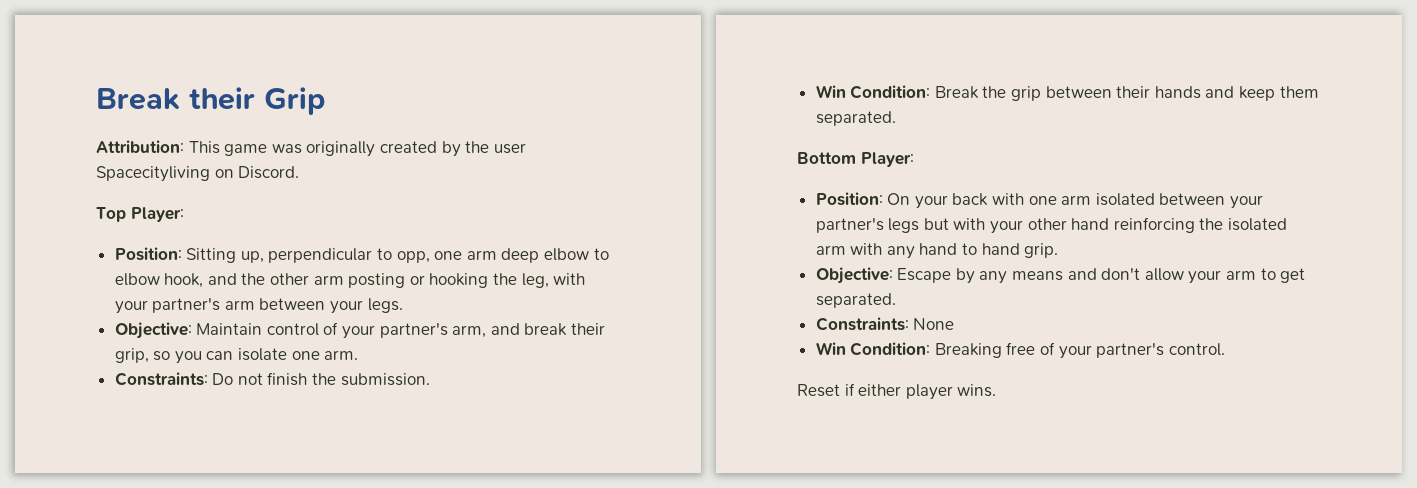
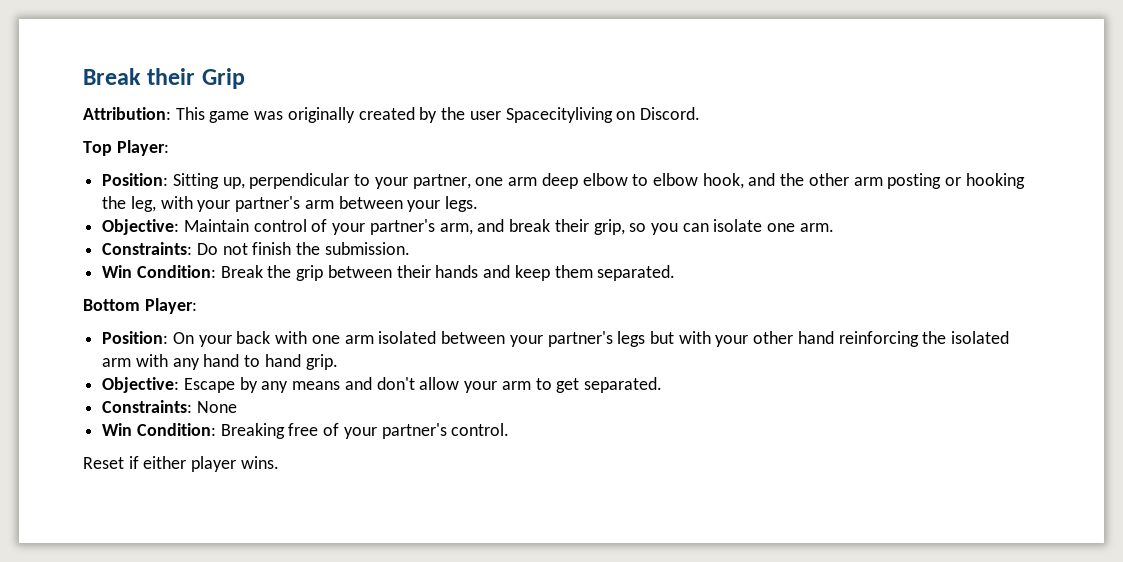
- Position: Sitting up, perpendicular to opp, one arm deep elbow to elbow hook, and the other arm posting or hooking the leg, with your partner's arm between your legs.
+ Position: Sitting up, perpendicular to your partner, one arm deep elbow to elbow hook, and the other arm posting or hooking the leg, with your partner's arm between your legs.

